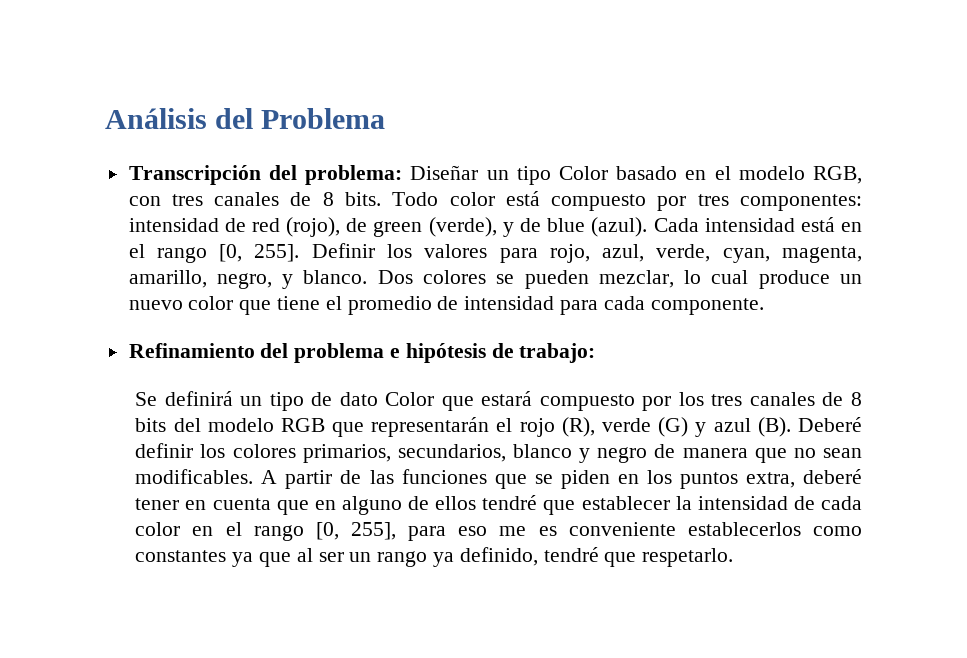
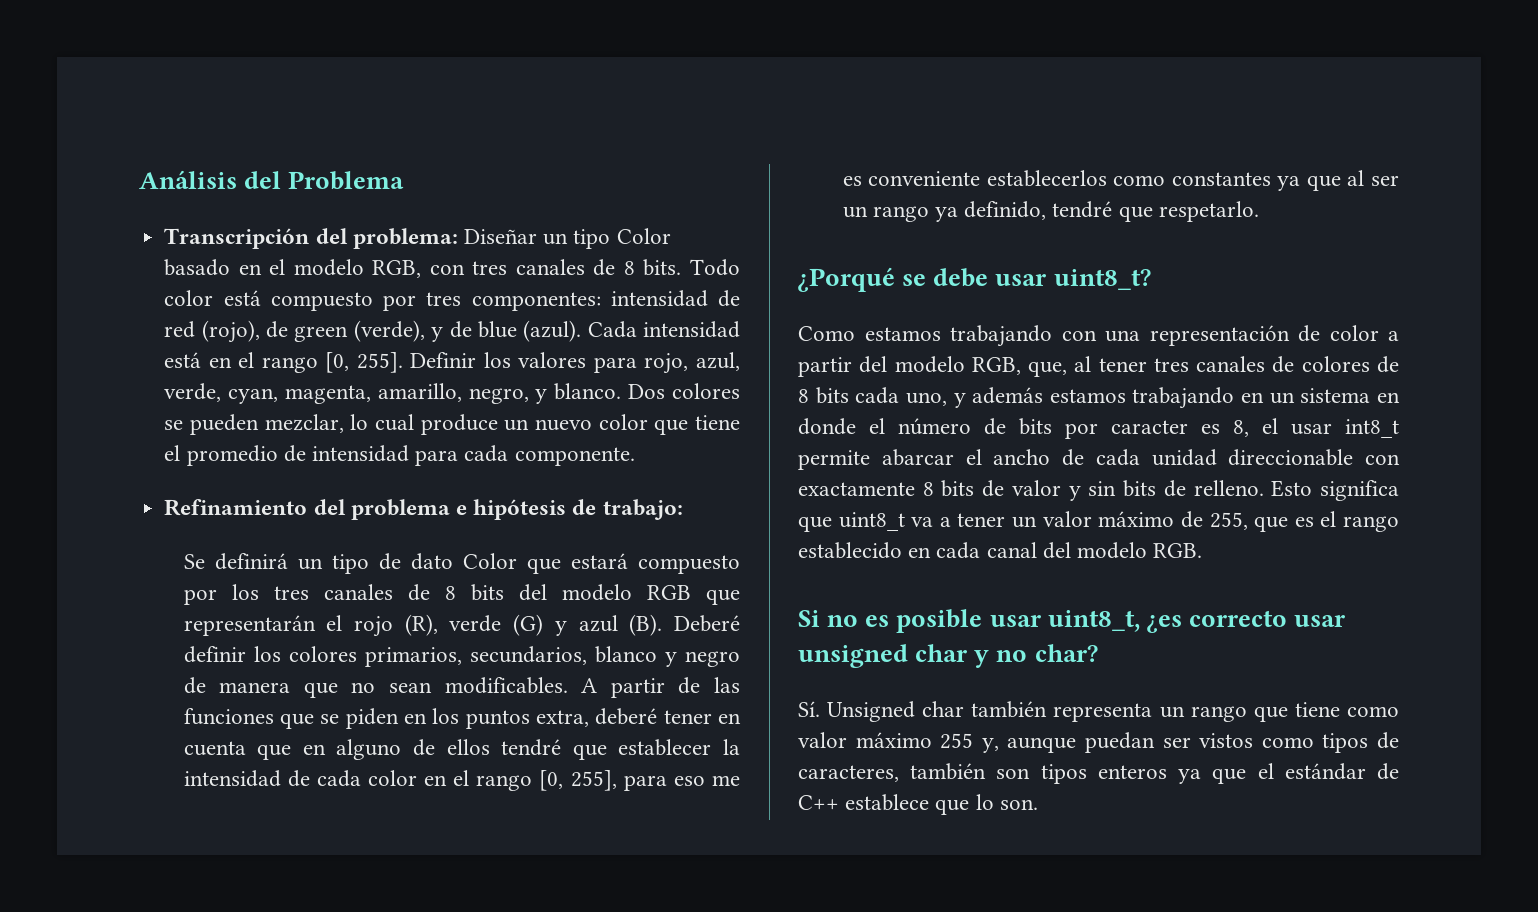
+ ¿Porqué se debe usar uint8_t?
+ Como estamos trabajando con una representación de color a partir del modelo RGB, que, al tener tres canales de colores de 8 bits cada uno, y además estamos trabajando en un sistema en donde el número de bits por caracter es 8, el usar int8_t permite abarcar el ancho de cada unidad direccionable con exactamente 8 bits de valor y sin bits de relleno. Esto significa que uint8_t va a tener un valor máximo de 255, que es el rango establecido en cada canal del modelo RGB.
+ Si no es posible usar uint8_t, ¿es correcto usar unsigned char y no char?
+ Sí. Unsigned char también representa un rango que tiene como valor máximo 255 y, aunque puedan ser vistos como tipos de caracteres, también son tipos enteros ya que el estándar de C++ establece que lo son.

